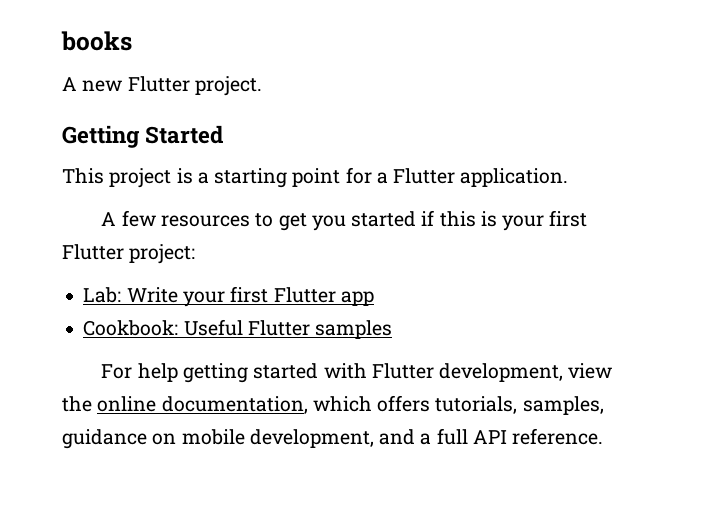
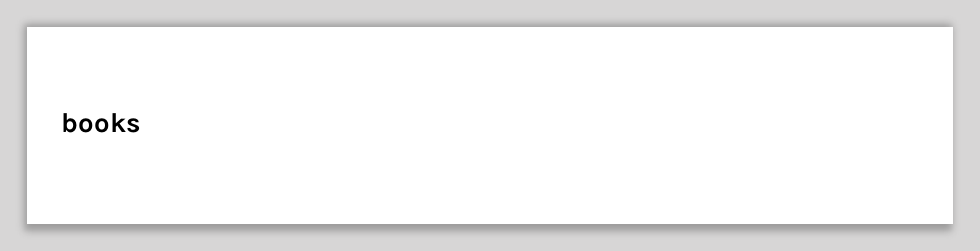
- A new Flutter project.
- Getting Started
- This project is a starting point for a Flutter application.
- A few resources to get you started if this is your first Flutter project:
- Lab: Write your first Flutter app
- Cookbook: Useful Flutter samples
- For help getting started with Flutter development, view the online documentation, which offers tutorials, samples, guidance on mobile development, and a full API reference.

